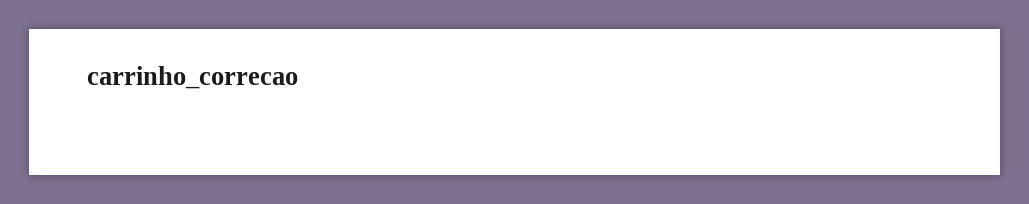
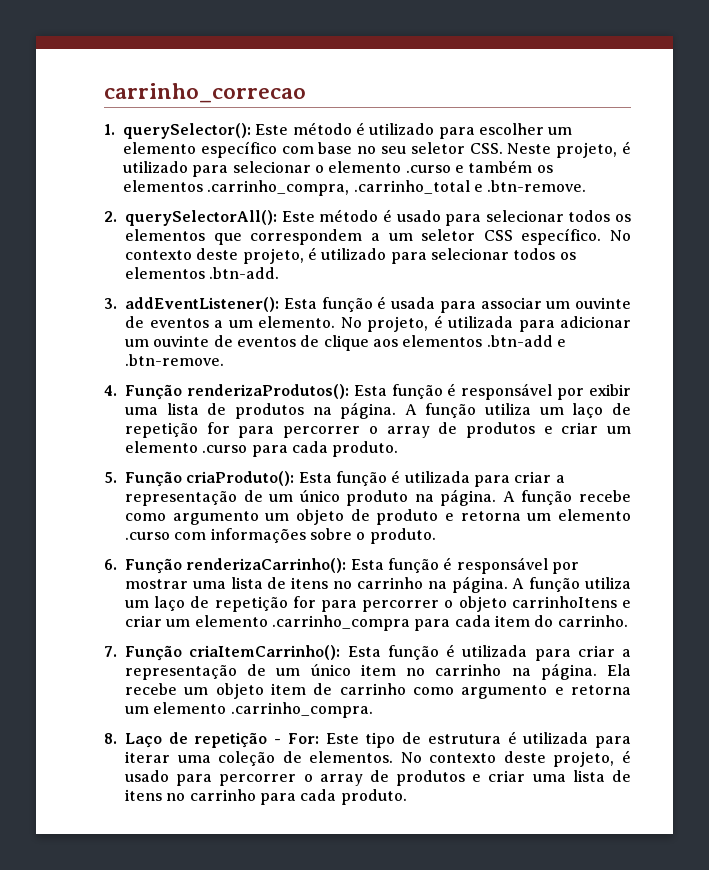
+ 1. querySelector(): Este método é utilizado para escolher um elemento específico com base no seu seletor CSS. Neste projeto, é utilizado para selecionar o elemento .curso e também os elementos .carrinho_compra, .carrinho_total e .btn-remove.
+ 2. querySelectorAll(): Este método é usado para selecionar todos os elementos que correspondem a um seletor CSS específico. No contexto deste projeto, é utilizado para selecionar todos os elementos .btn-add.
+ 3. addEventListener(): Esta função é usada para associar um ouvinte de eventos a um elemento. No projeto, é utilizada para adicionar um ouvinte de eventos de clique aos elementos .btn-add e .btn-remove.
+ 4. Função renderizaProdutos(): Esta função é responsável por exibir uma lista de produtos na página. A função utiliza um laço de repetição for para percorrer o array de produtos e criar um elemento .curso para cada produto.
+ 5. Função criaProduto(): Esta função é utilizada para criar a representação de um único produto na página. A função recebe como argumento um objeto de produto e retorna um elemento .curso com informações sobre o produto.
+ 6. Função renderizaCarrinho(): Esta função é responsável por mostrar uma lista de itens no carrinho na página. A função utiliza um laço de repetição for para percorrer o objeto carrinhoItens e criar um elemento .carrinho_compra para cada item do carrinho.
+ 7. Função criaItemCarrinho(): Esta função é utilizada para criar a representação de um único item no carrinho na página. Ela recebe um objeto item de carrinho como argumento e retorna um elemento .carrinho_compra.
+ 8. Laço de repetição - For: Este tipo de estrutura é utilizada para iterar uma coleção de elementos. No contexto deste projeto, é usado para percorrer o array de produtos e criar uma lista de itens no carrinho para cada produto.

